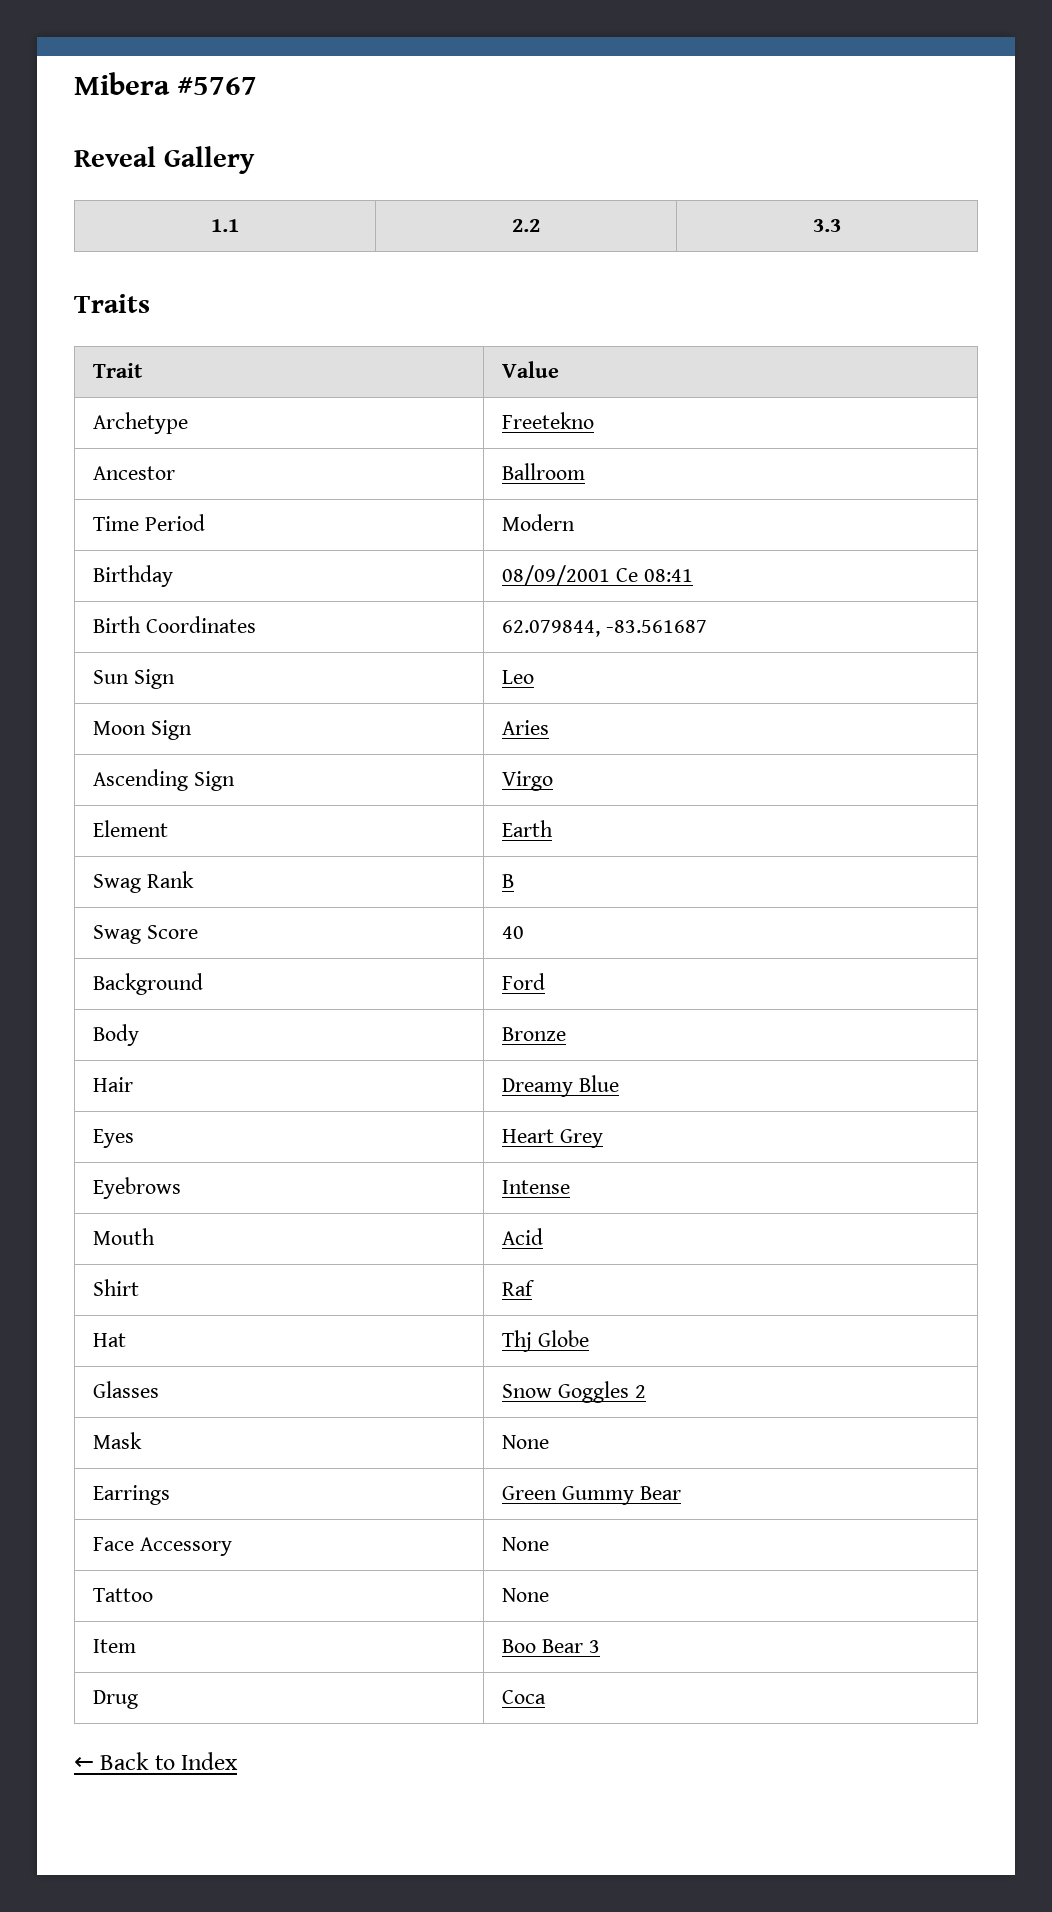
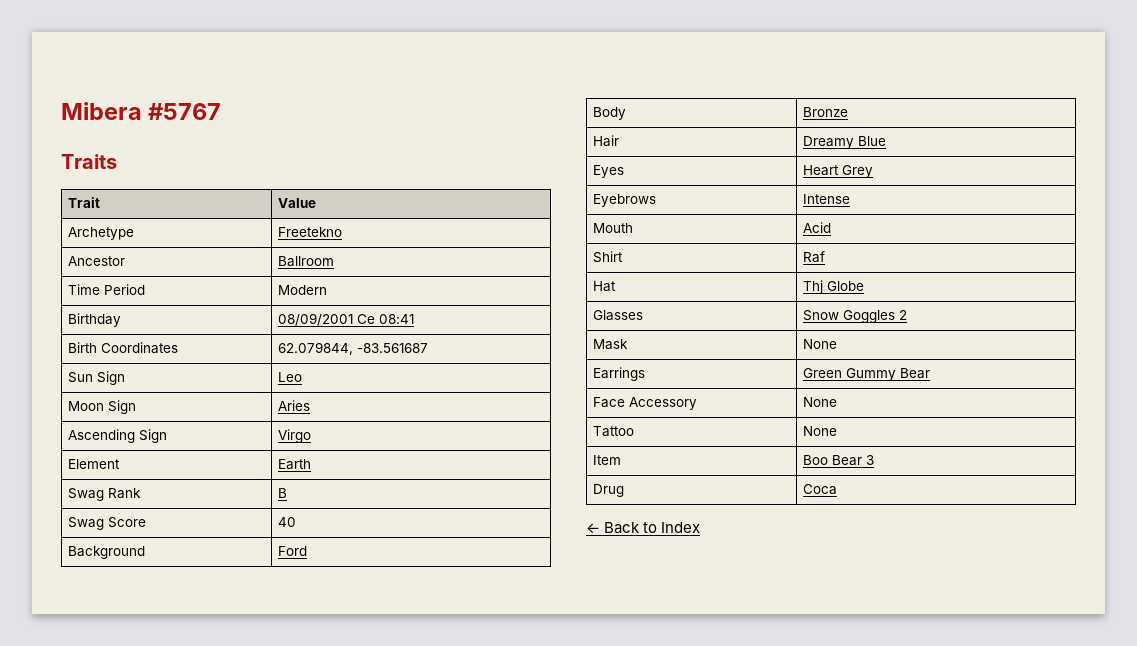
- Reveal Gallery
- 1.1 | 2.2 | 3.3

